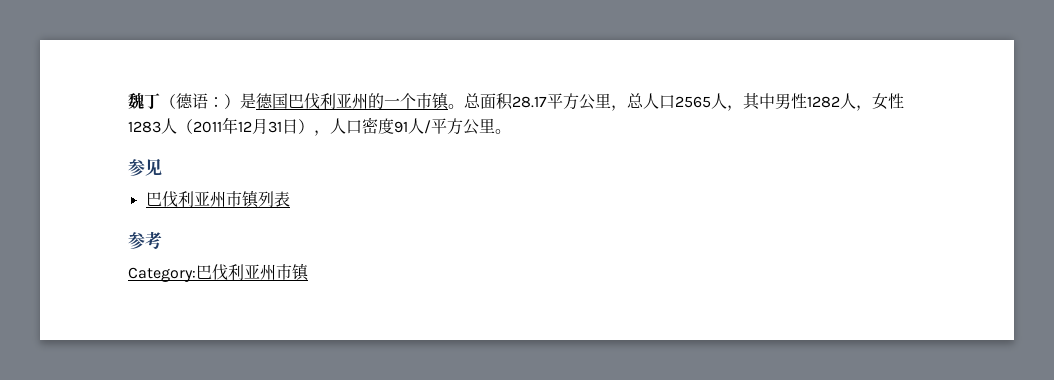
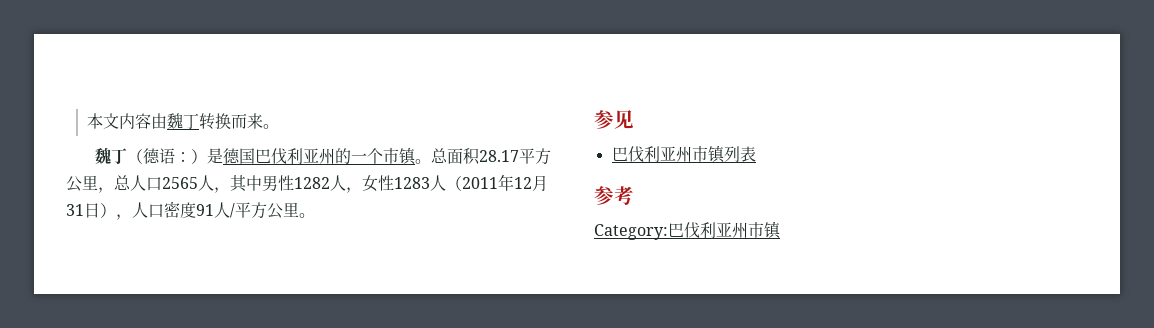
+ 本文内容由魏丁转换而来。

